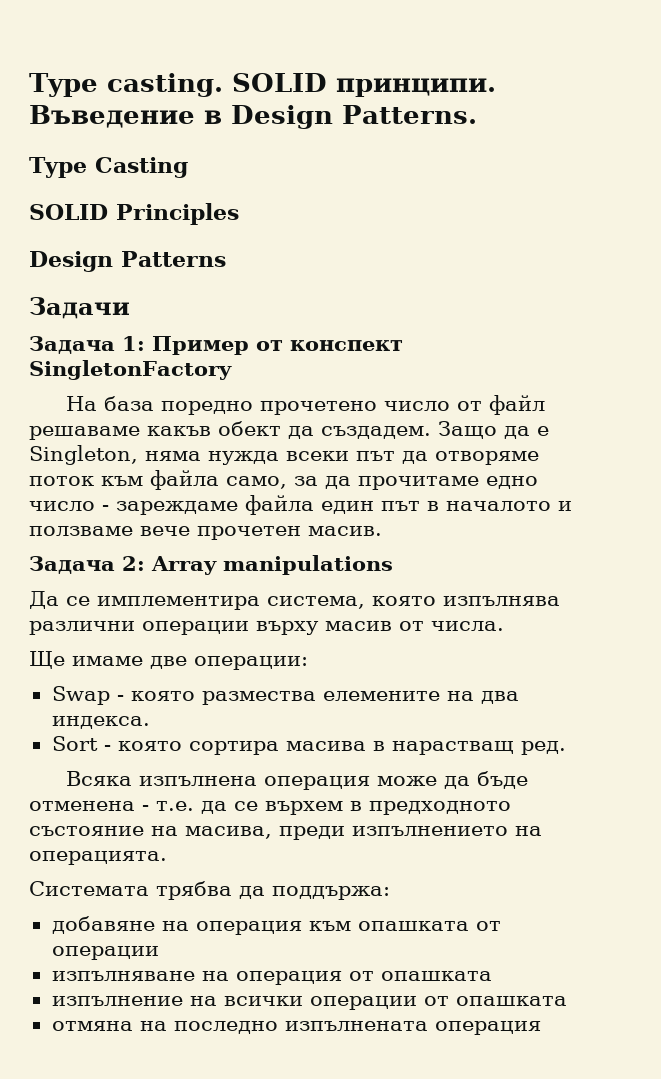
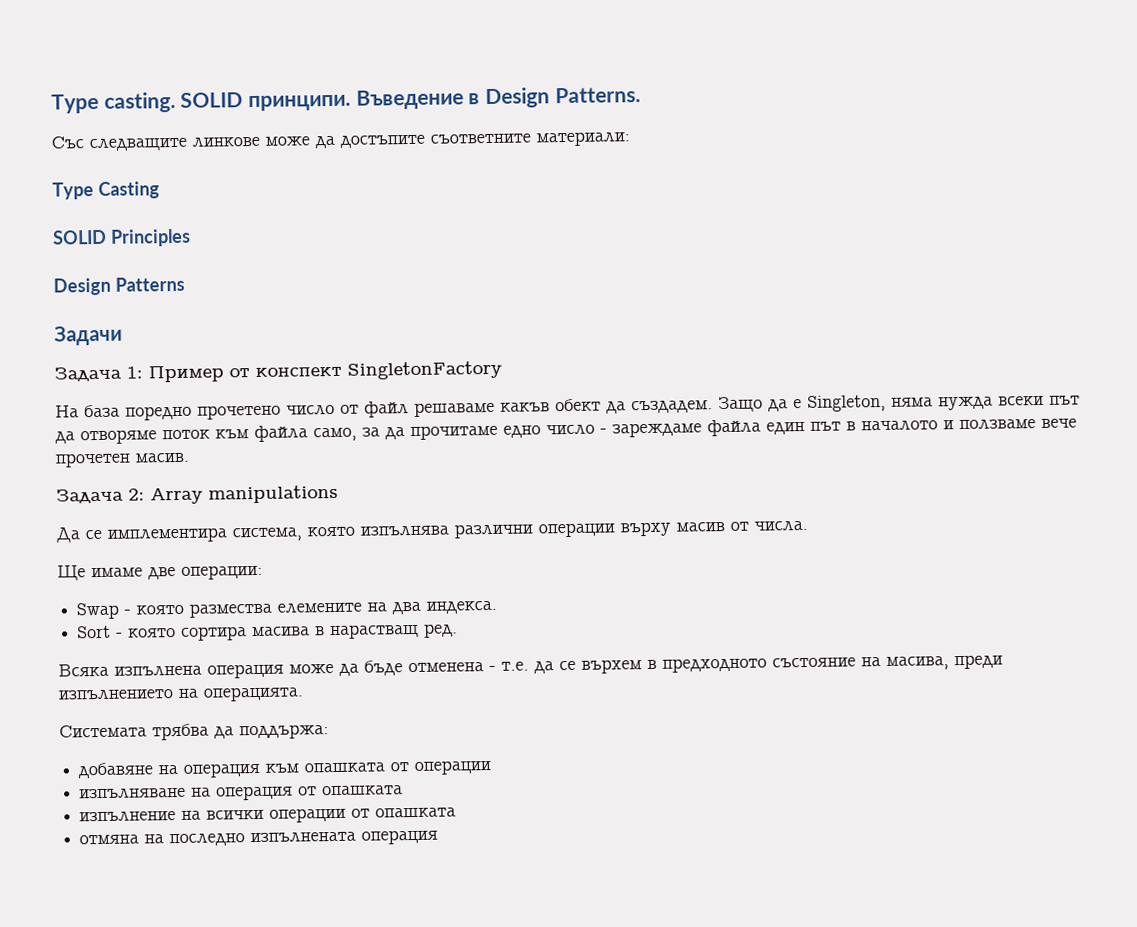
+ Със следващите линкове може да достъпите съответните материали:

